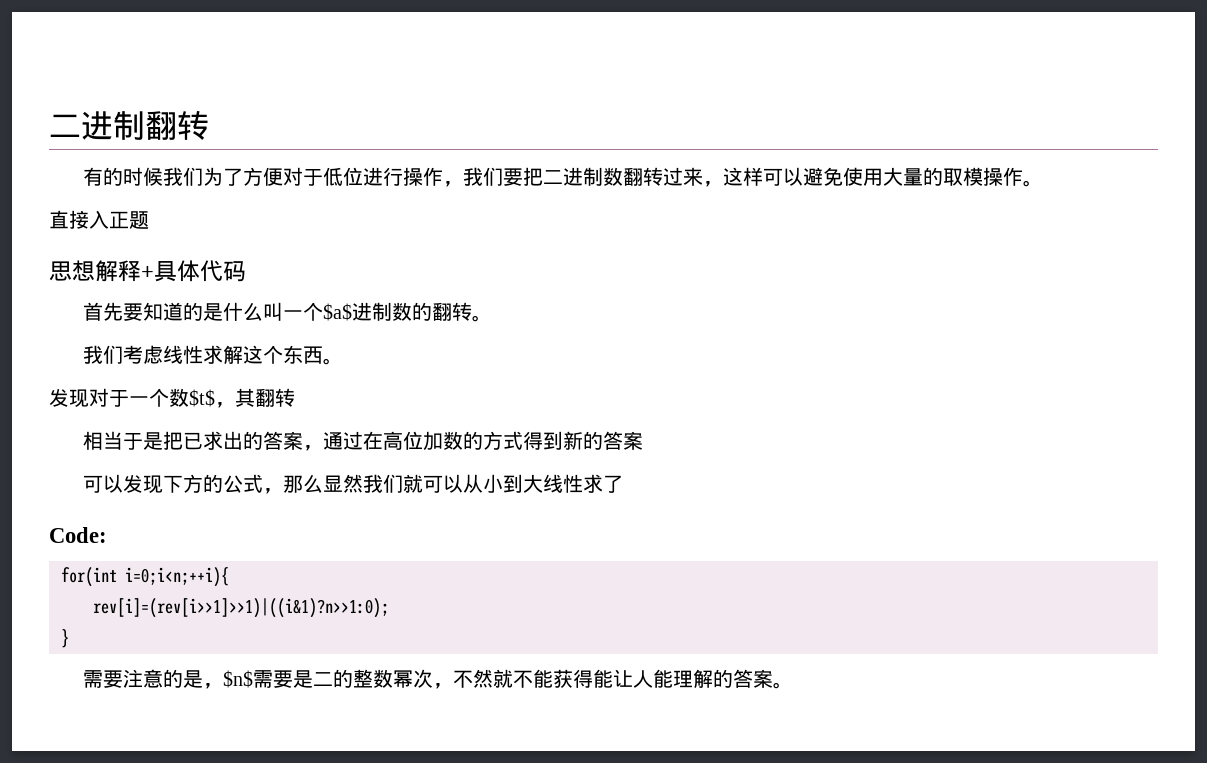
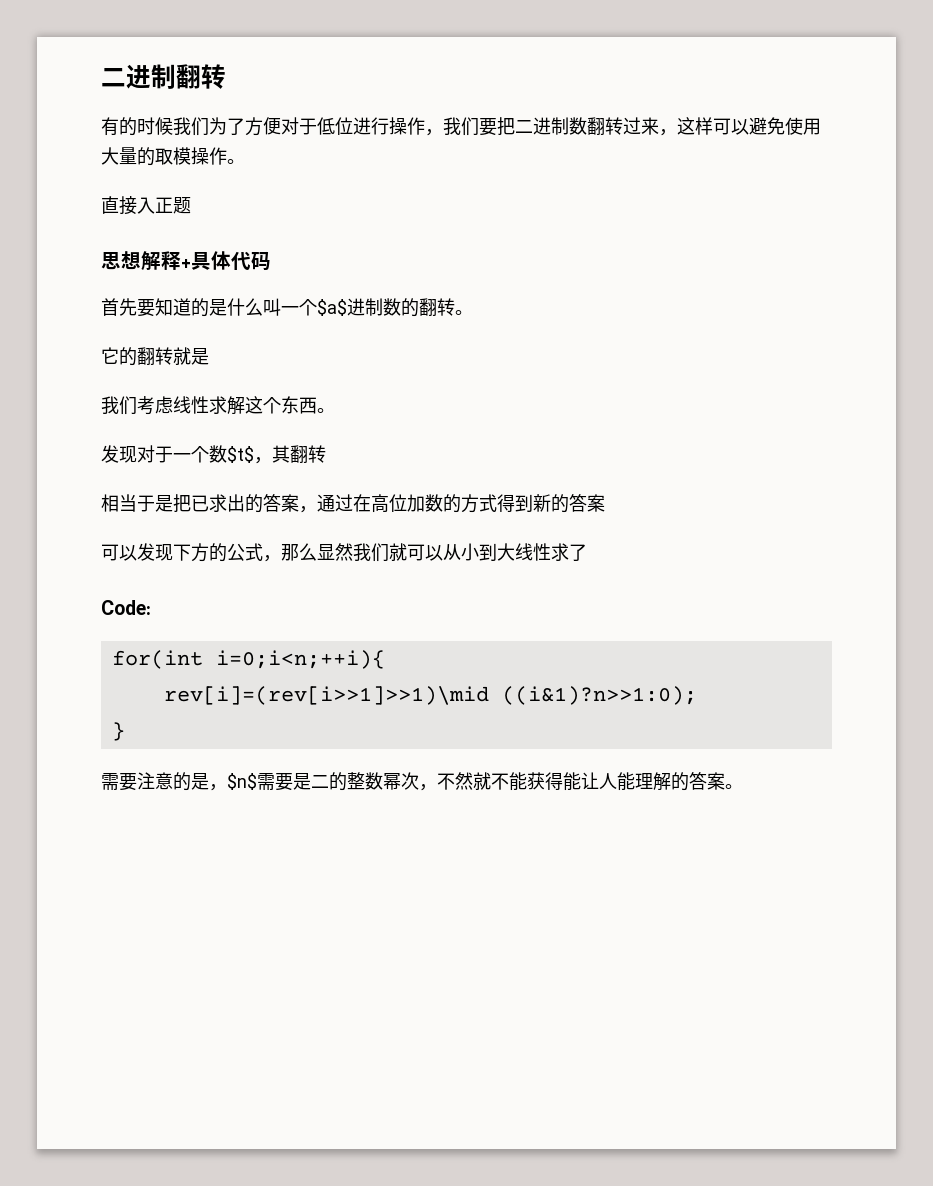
+ 它的翻转就是
- rev[i]=(rev[i>>1]>>1)|((i&1)?n>>1:0);
+ rev[i]=(rev[i>>1]>>1)\mid ((i&1)?n>>1:0);

